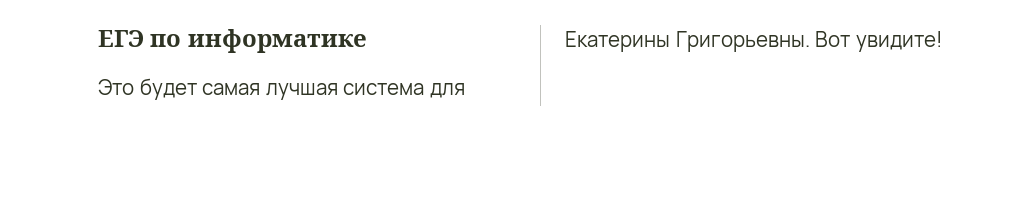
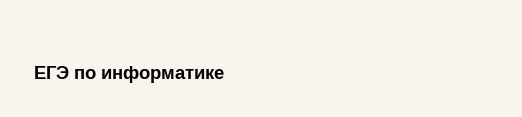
- Это будет самая лучшая система для Екатерины Григорьевны. Вот увидите!

